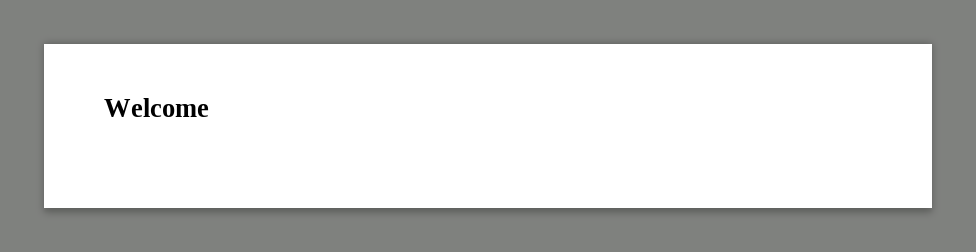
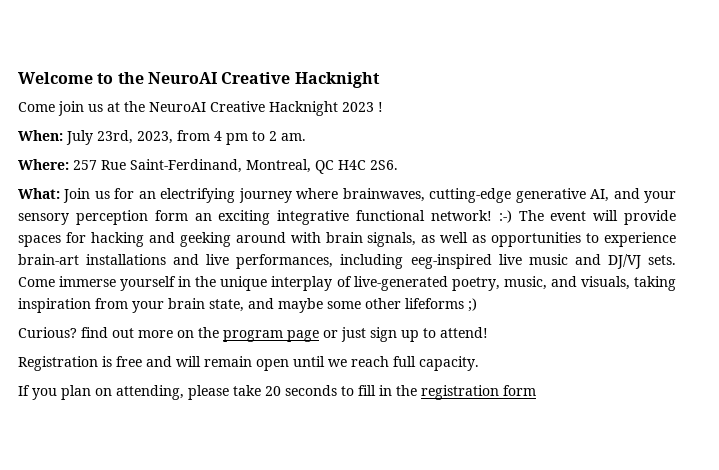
- Welcome
+ Welcome to the NeuroAI Creative Hacknight
+ Come join us at the NeuroAI Creative Hacknight 2023 !
+ When: July 23rd, 2023, from 4 pm to 2 am.
+ Where: 257 Rue Saint-Ferdinand, Montreal, QC H4C 2S6.
+ What: Join us for an electrifying journey where brainwaves, cutting-edge generative AI, and your sensory perception form an exciting integrative functional network! :-) The event will provide spaces for hacking and geeking around with brain signals, as well as opportunities to experience brain-art installations and live performances, including eeg-inspired live music and DJ/VJ sets. Come immerse yourself in the unique interplay of live-generated poetry, music, and visuals, taking inspiration from your brain state, and maybe some other lifeforms ;)
+ Curious? find out more on the program page or just sign up to attend!
+ Registration is free and will remain open until we reach full capacity.
+ If you plan on attending, please take 20 seconds to fill in the registration form

